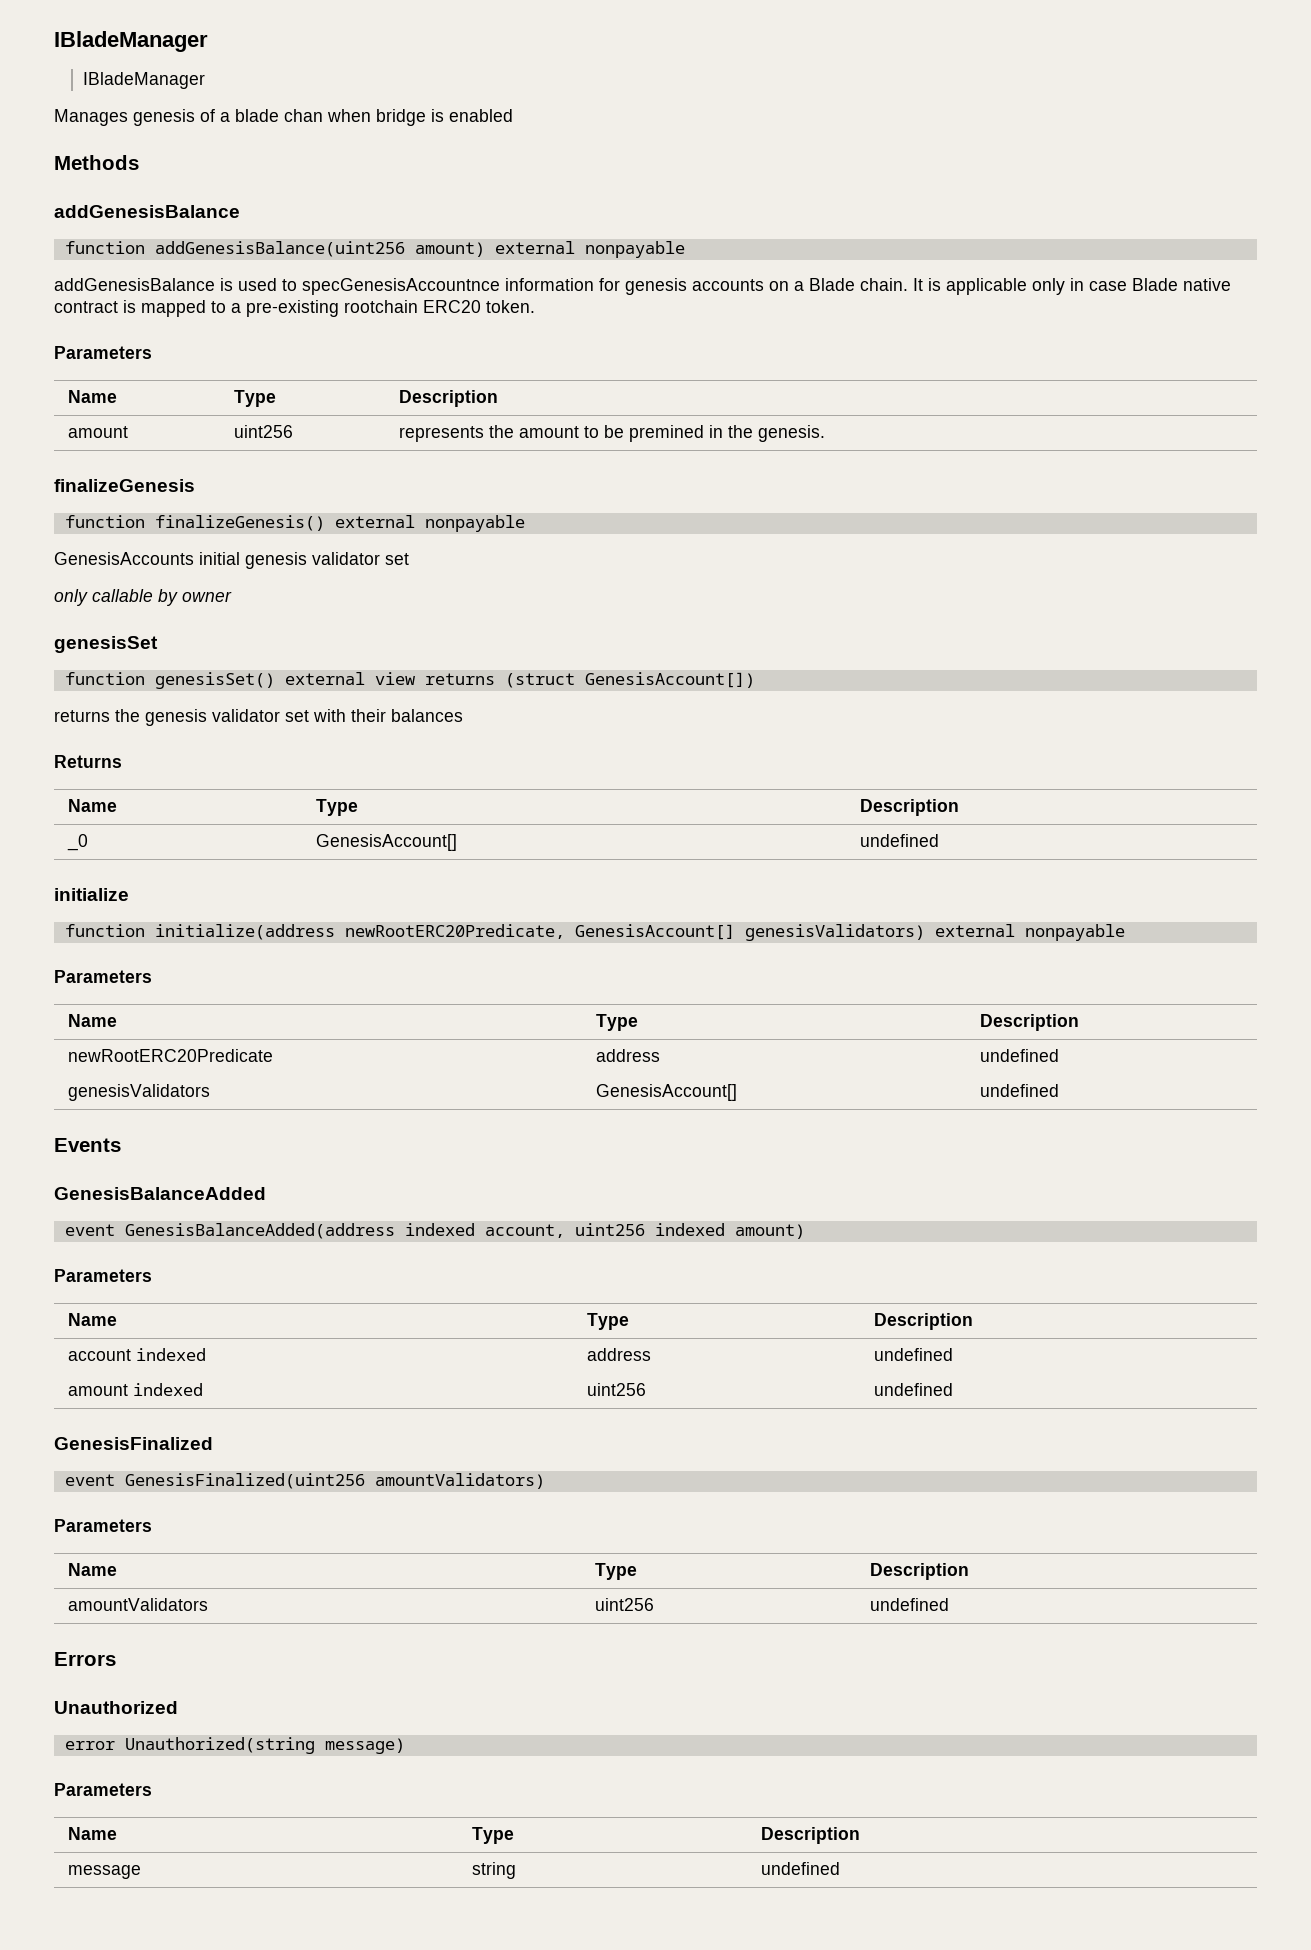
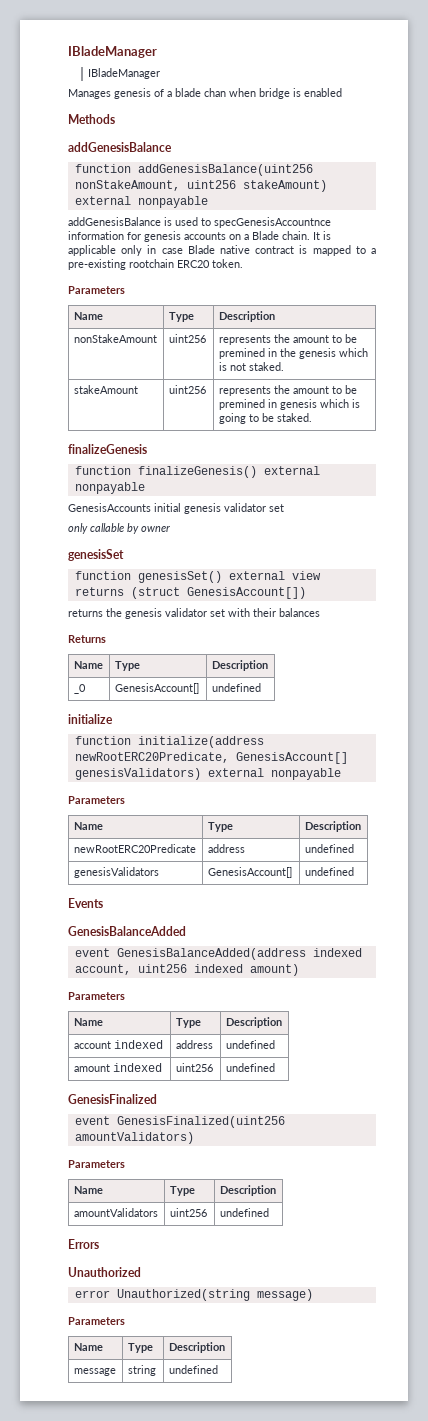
- function addGenesisBalance(uint256 amount) external nonpayable
+ function addGenesisBalance(uint256 nonStakeAmount, uint256 stakeAmount) external nonpayable
- amount | uint256 | represents the amount to be premined in the genesis.
+ nonStakeAmount | uint256 | represents the amount to be premined in the genesis which is not staked.
+ stakeAmount | uint256 | represents the amount to be premined in genesis which is going to be staked.

